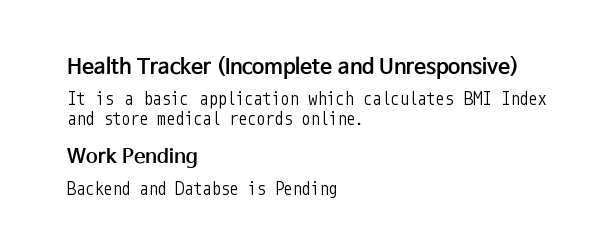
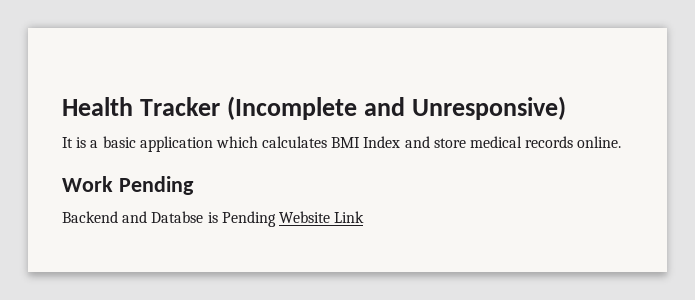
- Backend and Databse is Pending
+ Backend and Databse is Pending Website Link

